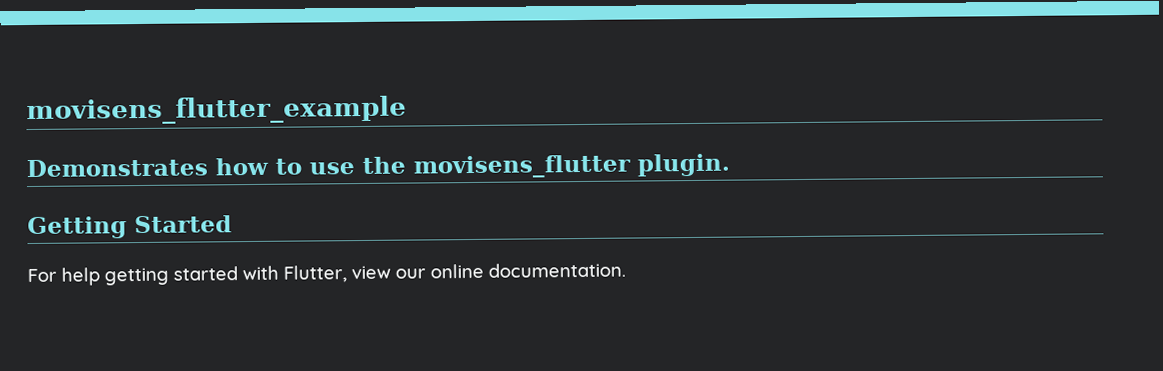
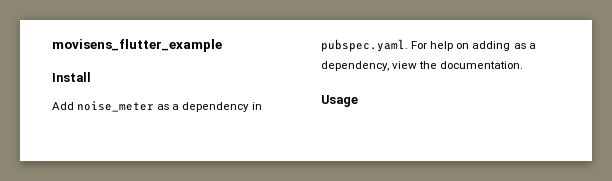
- Demonstrates how to use the movisens_flutter plugin.
- Getting Started
- For help getting started with Flutter, view our online documentation.
+ Install
+ Add noise_meter as a dependency in pubspec.yaml. For help on adding as a dependency, view the documentation.
+ Usage

